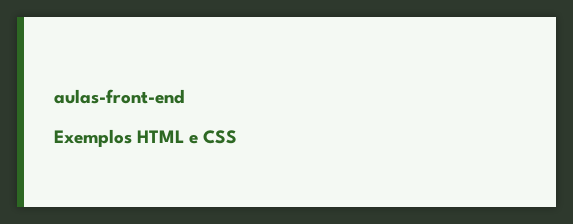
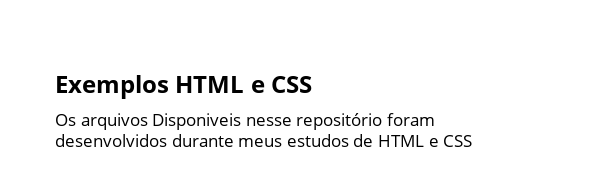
- aulas-front-end
+ Os arquivos Disponiveis nesse repositório foram desenvolvidos durante meus estudos de HTML e CSS

